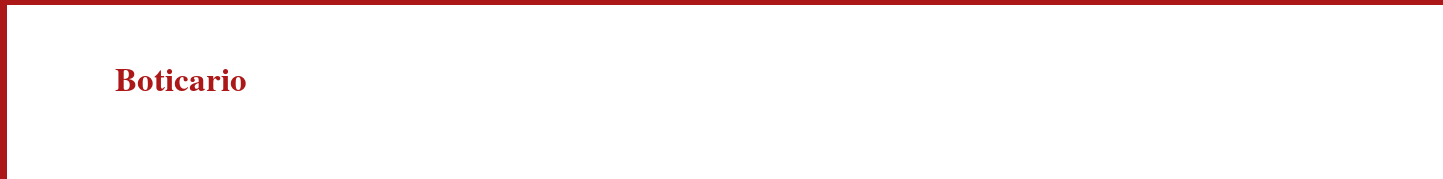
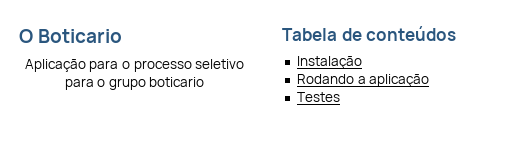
- Boticario
+ O Boticario
+ Aplicação para o processo seletivo para o grupo boticario
+ Tabela de conteúdos
+ Instalação
+ Rodando a aplicação
+ Testes

